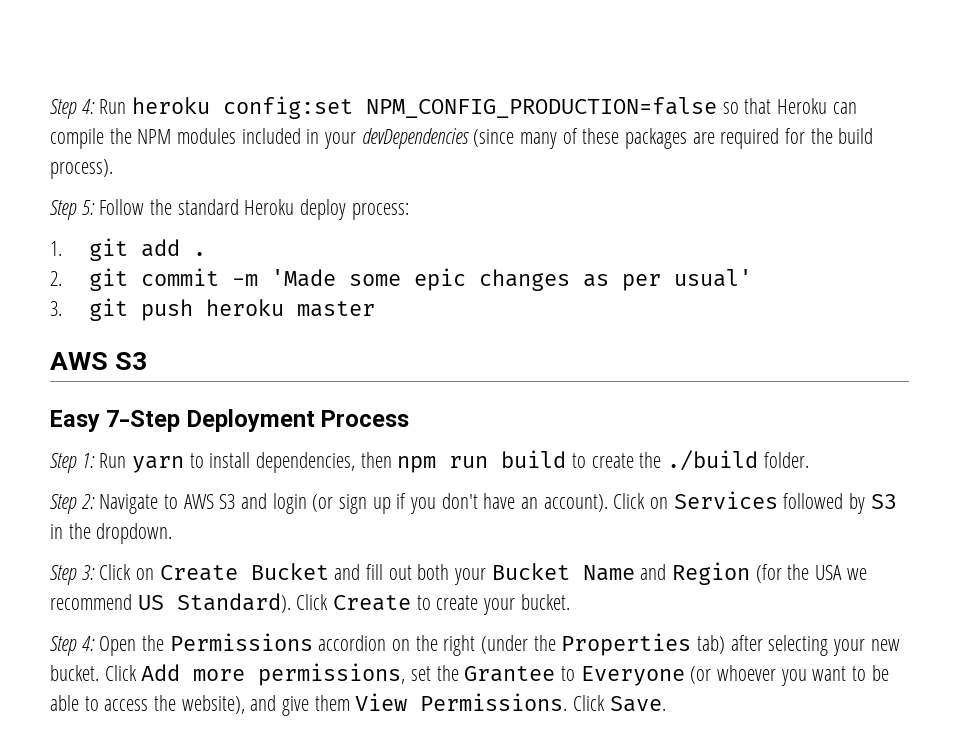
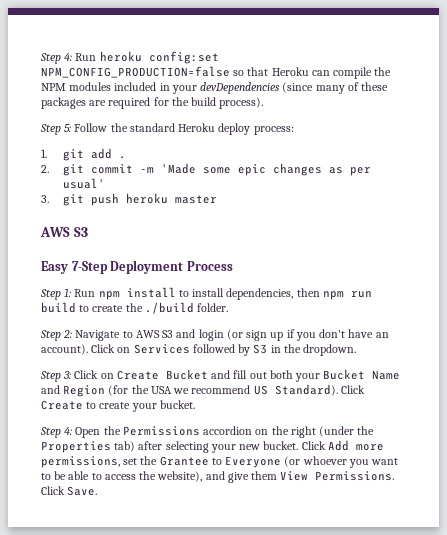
- Step 1: Run yarn to install dependencies, then npm run build to create the ./build folder.
+ Step 1: Run npm install to install dependencies, then npm run build to create the ./build folder.

